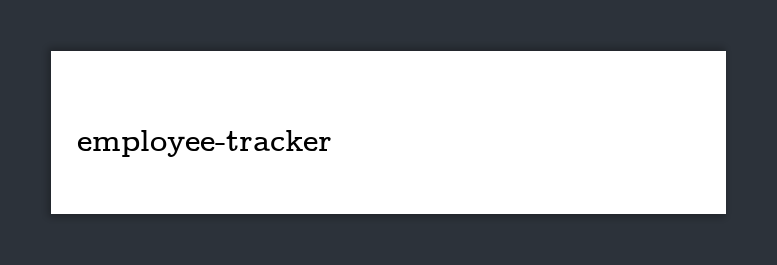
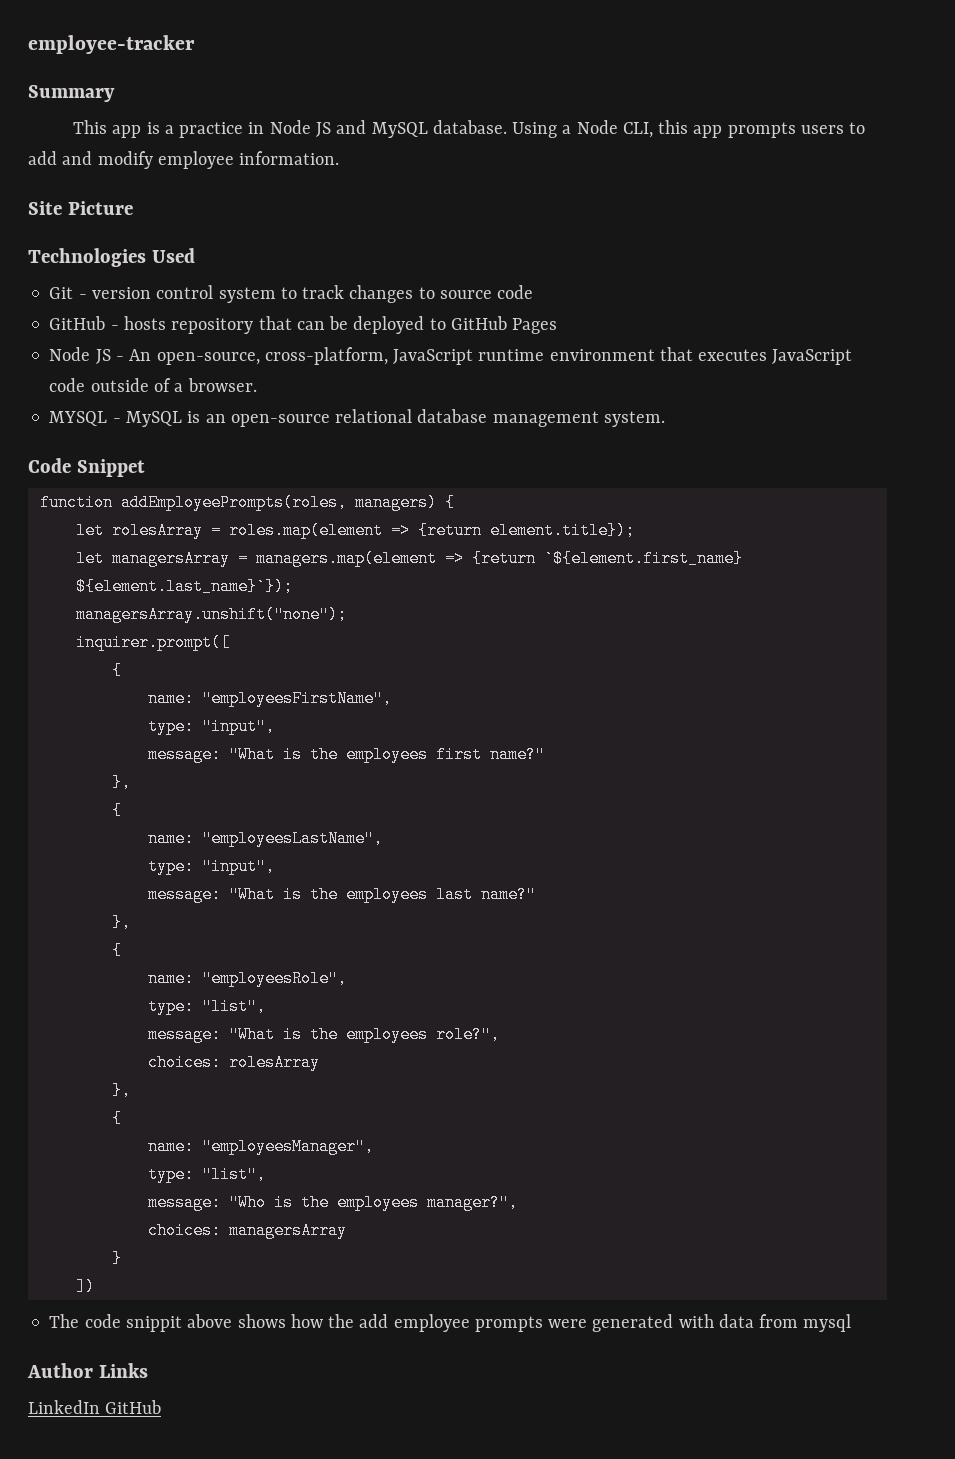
+ Summary
+ This app is a practice in Node JS and MySQL database. Using a Node CLI, this app prompts users to add and modify employee information.
+ Site Picture
+ Technologies Used
+ Git - version control system to track changes to source code
+ GitHub - hosts repository that can be deployed to GitHub Pages
+ Node JS - An open-source, cross-platform, JavaScript runtime environment that executes JavaScript code outside of a browser.
+ MYSQL - MySQL is an open-source relational database management system.
+ Code Snippet
+ function addEmployeePrompts(roles, managers) {
+ let rolesArray = roles.map(element => {return element.title});
+ let managersArray = managers.map(element => {return `${element.first_name} ${element.last_name}`});
+ managersArray.unshift("none");
+ inquirer.prompt([
+ {
+ name: "employeesFirstName",
+ type: "input",
+ message: "What is the employees first name?"
+ },
+ {
+ name: "employeesLastName",
+ type: "input",
+ message: "What is the employees last name?"
+ },
+ {
+ name: "employeesRole",
+ type: "list",
+ message: "What is the employees role?",
+ choices: rolesArray
+ },
+ {
+ name: "employeesManager",
+ type: "list",
+ message: "Who is the employees manager?",
+ choices: managersArray
+ }
+ ])
+ The code snippit above shows how the add employee prompts were generated with data from mysql
+ Author Links
+ LinkedIn GitHub

